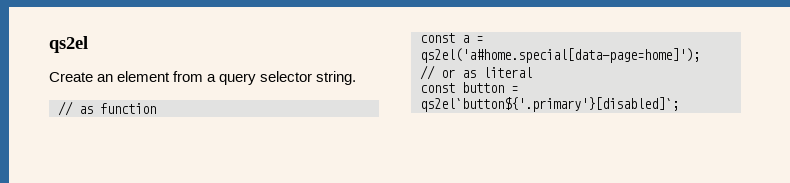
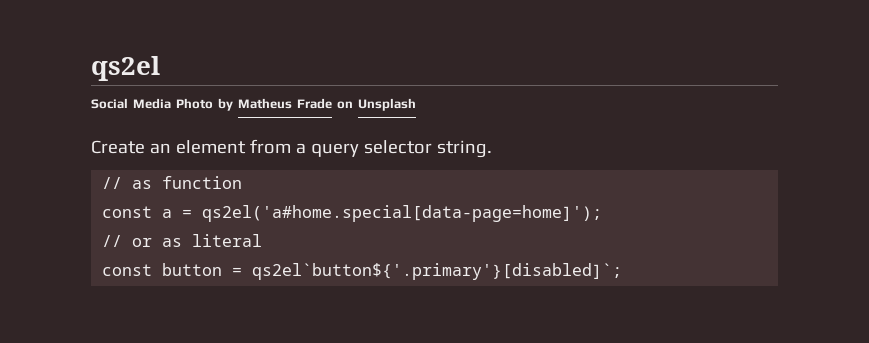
+ Social Media Photo by Matheus Frade on Unsplash

